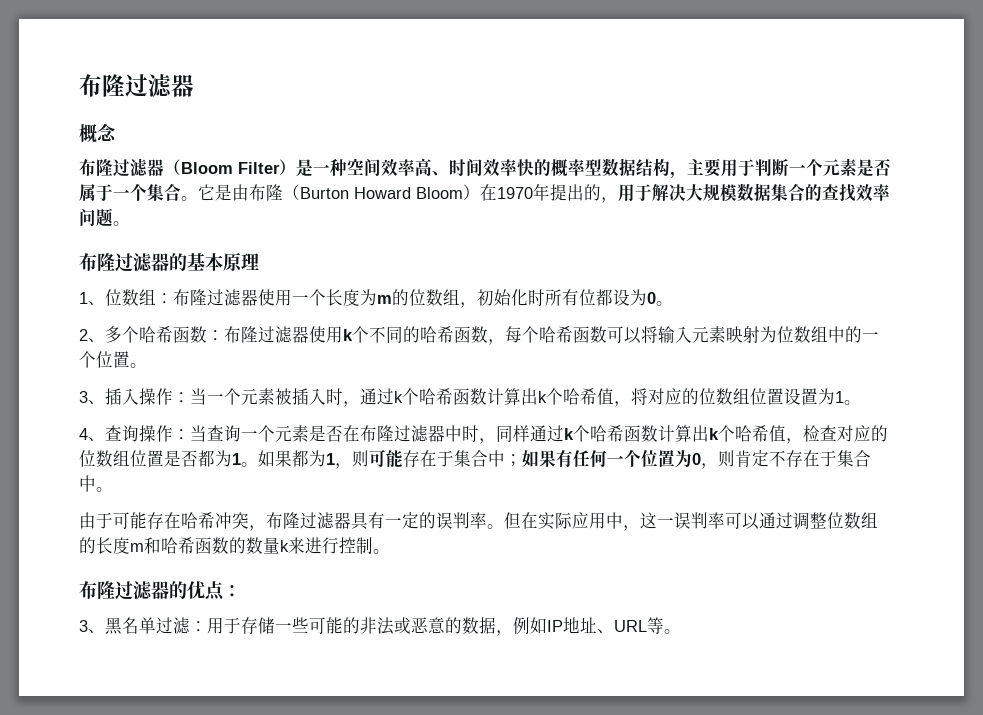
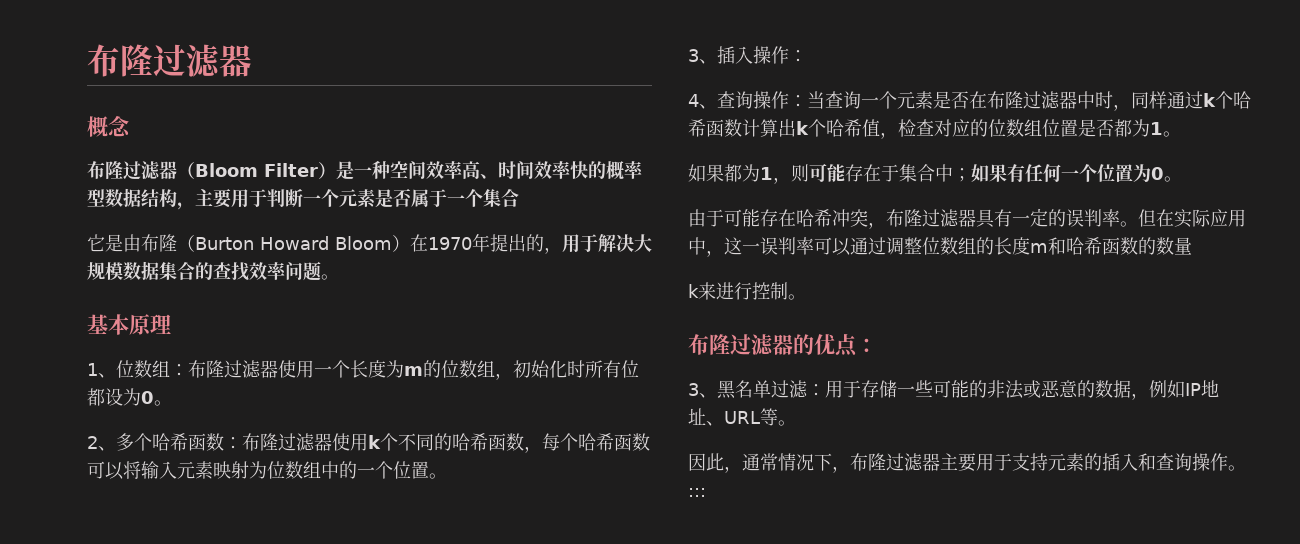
- 布隆过滤器（Bloom Filter）是一种空间效率高、时间效率快的概率型数据结构，主要用于判断一个元素是否属于一个集合。它是由布隆（Burton Howard Bloom）在1970年提出的，用于解决大规模数据集合的查找效率问题。
+ 布隆过滤器（Bloom Filter）是一种空间效率高、时间效率快的概率型数据结构，主要用于判断一个元素是否属于一个集合
+ 它是由布隆（Burton Howard Bloom）在1970年提出的，用于解决大规模数据集合的查找效率问题。
- 布隆过滤器的基本原理
+ 基本原理
- 3、插入操作：当一个元素被插入时，通过k个哈希函数计算出k个哈希值，将对应的位数组位置设置为1。
+ 3、插入操作：
- 4、查询操作：当查询一个元素是否在布隆过滤器中时，同样通过k个哈希函数计算出k个哈希值，检查对应的位数组位置是否都为1。如果都为1，则可能存在于集合中；如果有任何一个位置为0，则肯定不存在于集合中。
+ 4、查询操作：当查询一个元素是否在布隆过滤器中时，同样通过k个哈希函数计算出k个哈希值，检查对应的位数组位置是否都为1。
+ 如果都为1，则可能存在于集合中；如果有任何一个位置为0。
- 但在实际应用中，这一误判率可以通过调整位数组的长度m和哈希函数的数量k来进行控制。
+ 但在实际应用中，这一误判率可以通过调整位数组的长度m和哈希函数的数量
+ k来进行控制。
+ 因此，通常情况下，布隆过滤器主要用于支持元素的插入和查询操作。:::

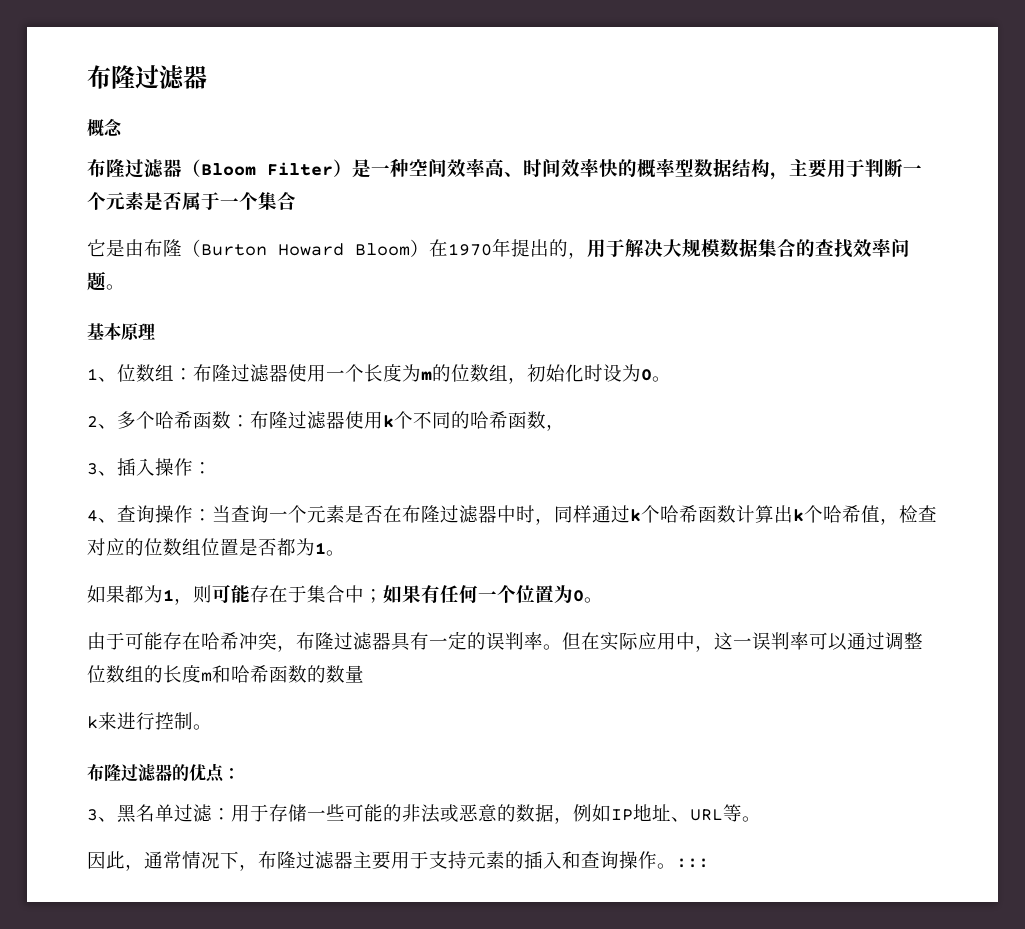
- 1、位数组：布隆过滤器使用一个长度为m的位数组，初始化时所有位都设为0。
+ 1、位数组：布隆过滤器使用一个长度为m的位数组，初始化时设为0。
- 2、多个哈希函数：布隆过滤器使用k个不同的哈希函数，每个哈希函数可以将输入元素映射为位数组中的一个位置。
+ 2、多个哈希函数：布隆过滤器使用k个不同的哈希函数，

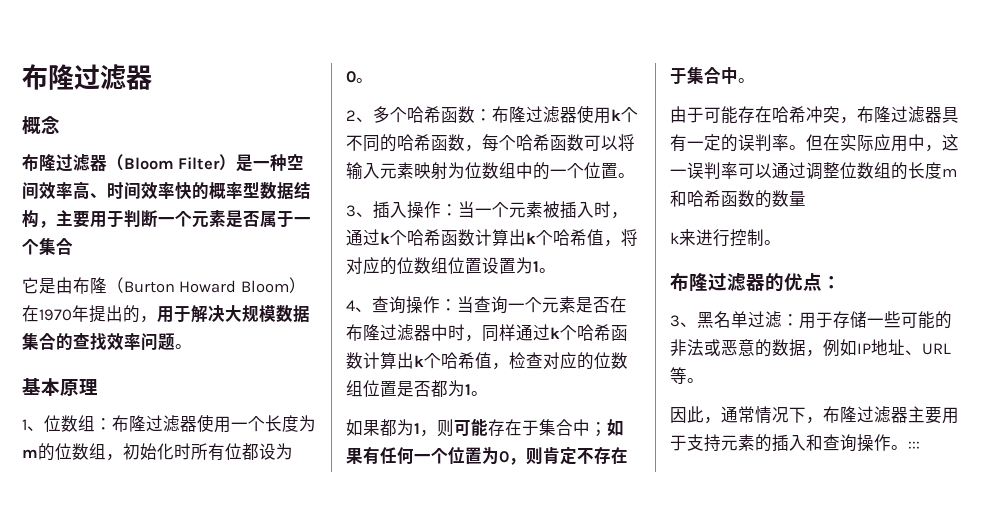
- 1、位数组：布隆过滤器使用一个长度为m的位数组，初始化时设为0。
+ 1、位数组：布隆过滤器使用一个长度为m的位数组，初始化时所有位都设为0。
- 2、多个哈希函数：布隆过滤器使用k个不同的哈希函数，
- 3、插入操作：
+ 2、多个哈希函数：布隆过滤器使用k个不同的哈希函数，每个哈希函数可以将输入元素映射为位数组中的一个位置。
+ 3、插入操作：当一个元素被插入时，通过k个哈希函数计算出k个哈希值，将对应的位数组位置设置为1。
- 如果都为1，则可能存在于集合中；如果有任何一个位置为0。
+ 如果都为1，则可能存在于集合中；如果有任何一个位置为0，则肯定不存在于集合中。

